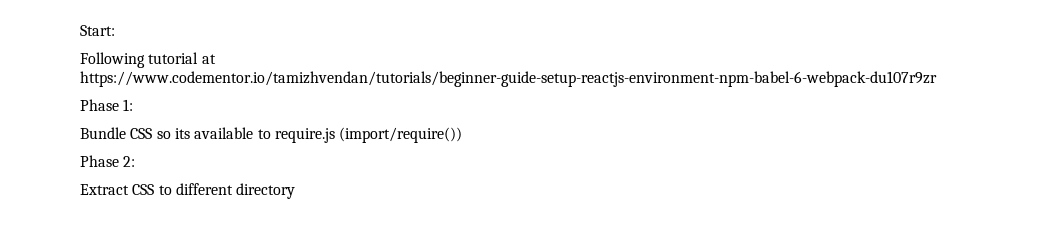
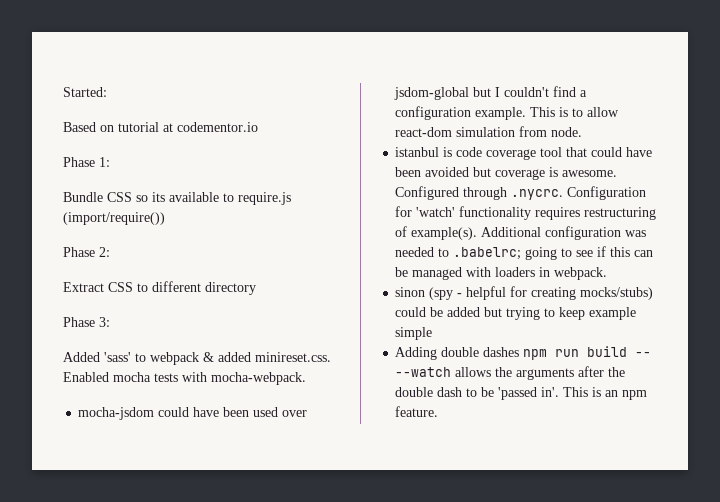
- Start:
- Following tutorial at https://www.codementor.io/tamizhvendan/tutorials/beginner-guide-setup-reactjs-environment-npm-babel-6-webpack-du107r9zr
+ Started:
+ Based on tutorial at codementor.io
+ Phase 3:
+ Added 'sass' to webpack & added minireset.css. Enabled mocha tests with mocha-webpack.
+ mocha-jsdom could have been used over jsdom-global but I couldn't find a configuration example. This is to allow react-dom simulation from node.
+ istanbul is code coverage tool that could have been avoided but coverage is awesome. Configured through .nycrc. Configuration for 'watch' functionality requires restructuring of example(s). Additional configuration was needed to .babelrc; going to see if this can be managed with loaders in webpack.
+ sinon (spy - helpful for creating mocks/stubs) could be added but trying to keep example simple
+ Adding double dashes npm run build -- --watch allows the arguments after the double dash to be 'passed in'. This is an npm feature.

